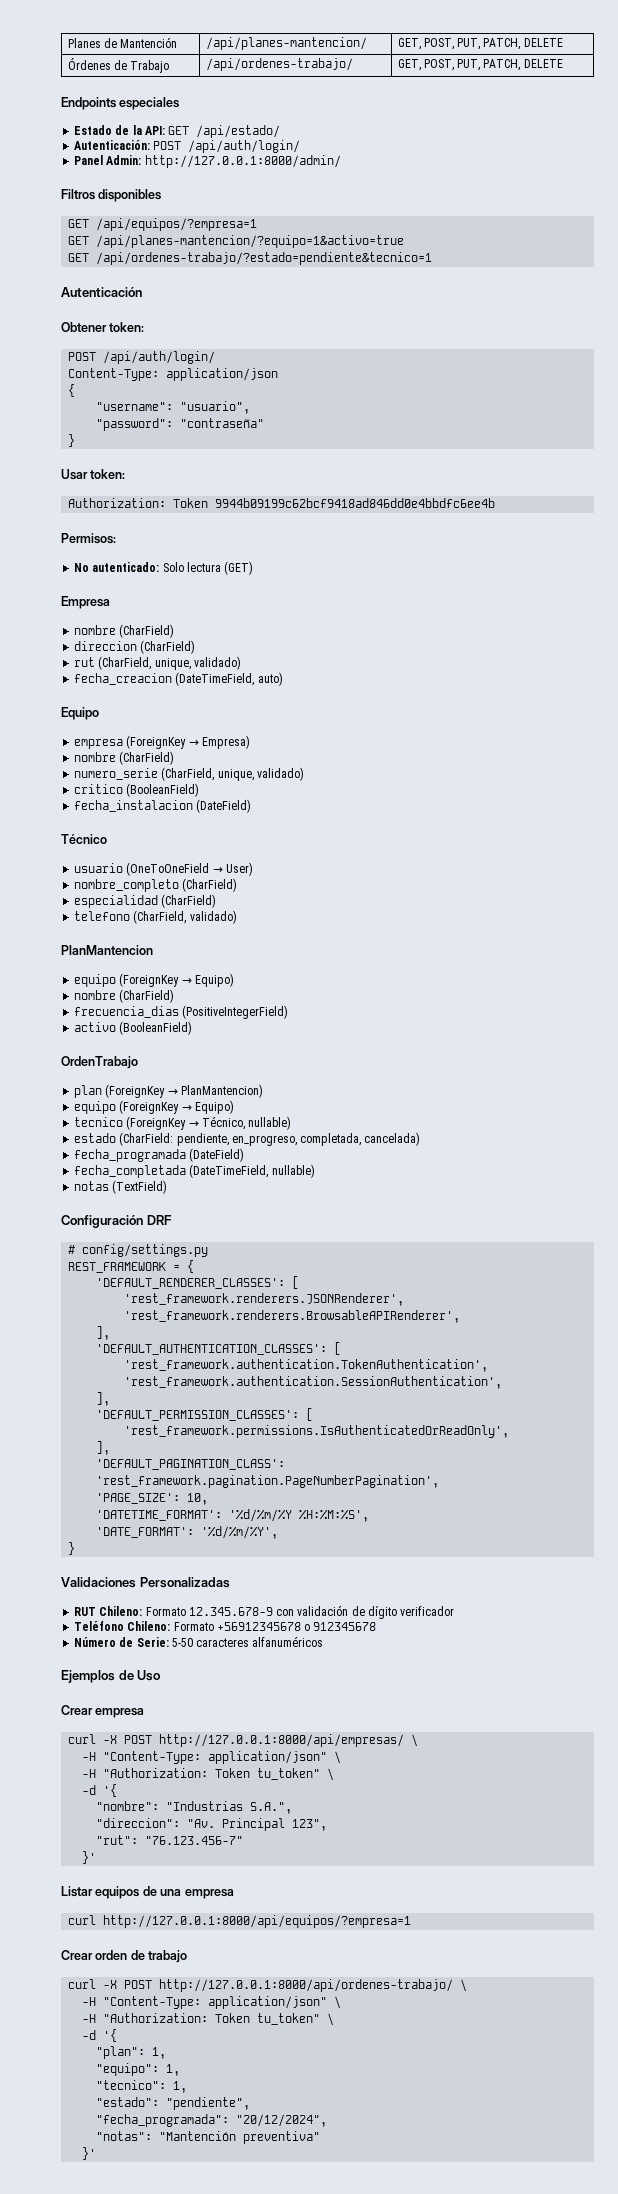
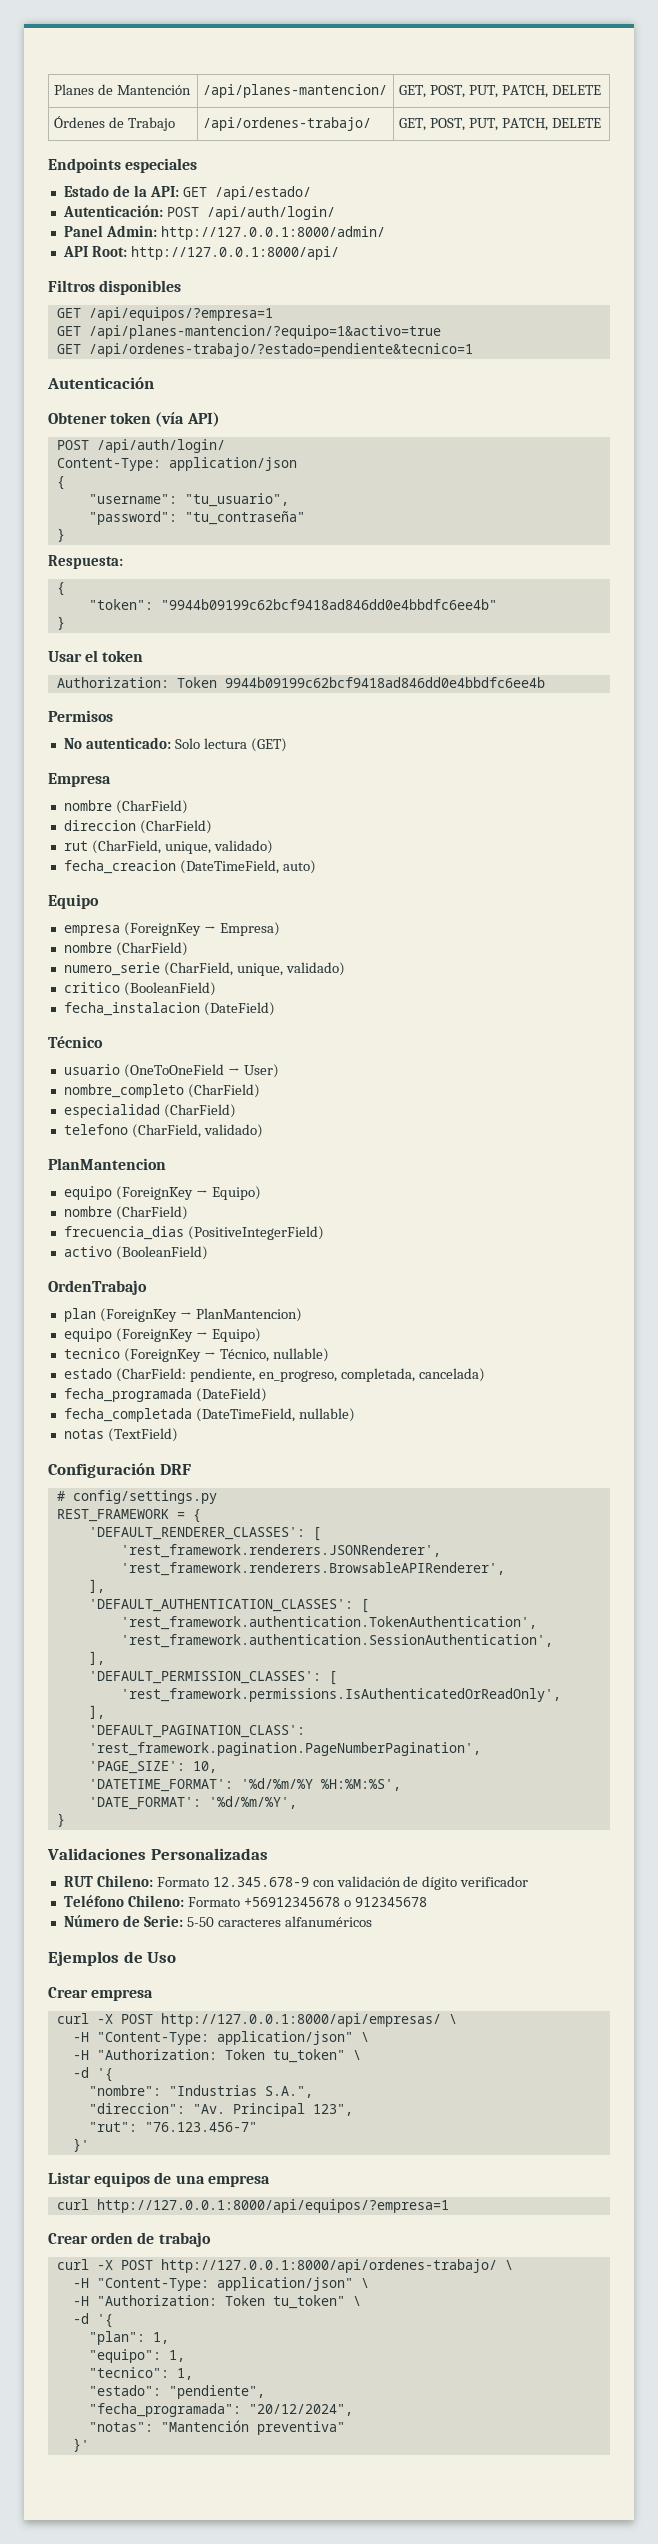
+ API Root: http://127.0.0.1:8000/api/
- Obtener token:
+ Obtener token (vía API)
- "username": "usuario",
+ "username": "tu_usuario",
- "password": "contraseña"
+ "password": "tu_contraseña"
+ }
+ Respuesta:
+ {
+ "token": "9944b09199c62bcf9418ad846dd0e4bbdfc6ee4b"
- Usar token:
+ Usar el token
- Permisos:
+ Permisos

